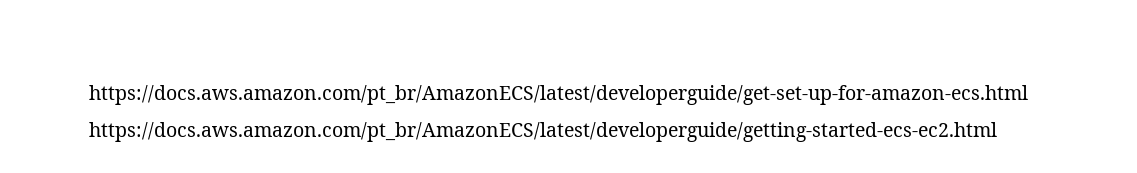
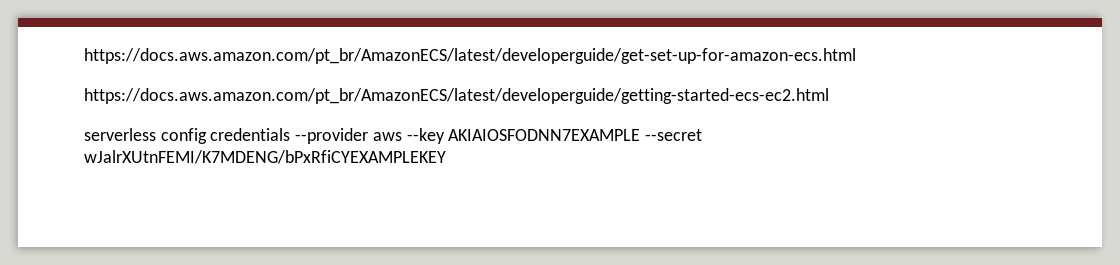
+ serverless config credentials --provider aws --key AKIAIOSFODNN7EXAMPLE --secret wJalrXUtnFEMI/K7MDENG/bPxRfiCYEXAMPLEKEY

